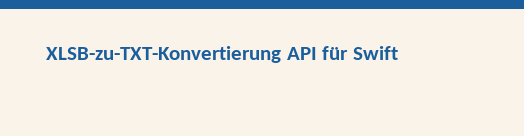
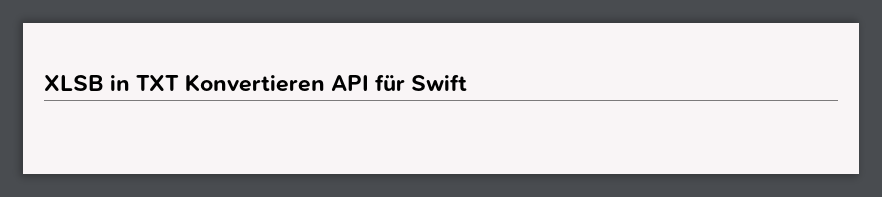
- XLSB-zu-TXT-Konvertierung API für Swift
+ XLSB in TXT Konvertieren API für Swift

